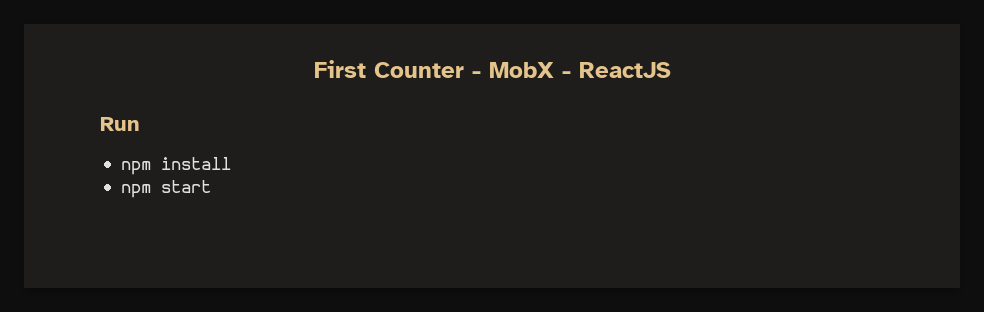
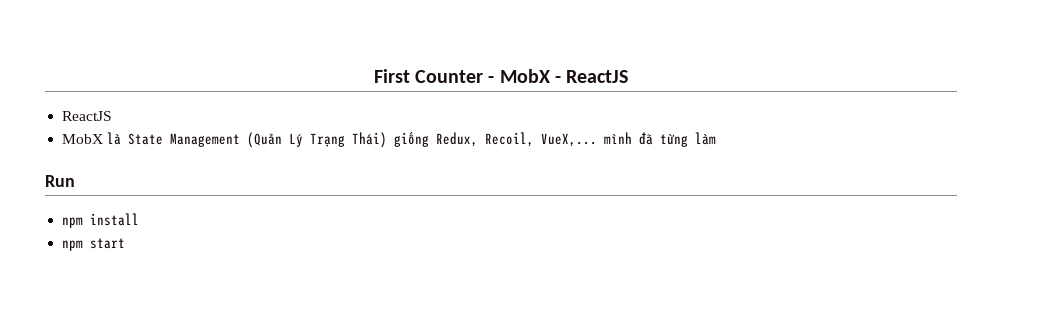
  First Counter - MobX - ReactJS
+ ReactJS
+ MobX là State Management (Quản Lý Trạng Thái) giống Redux, Recoil, VueX,... mình đã từng làm

